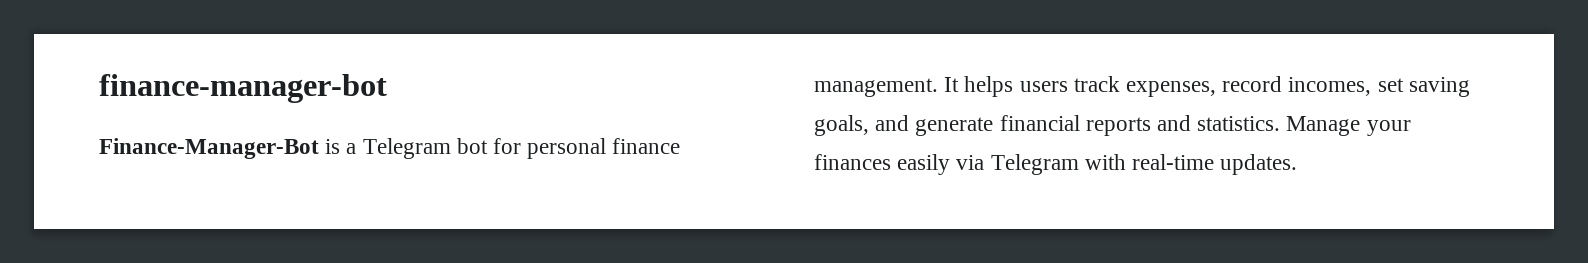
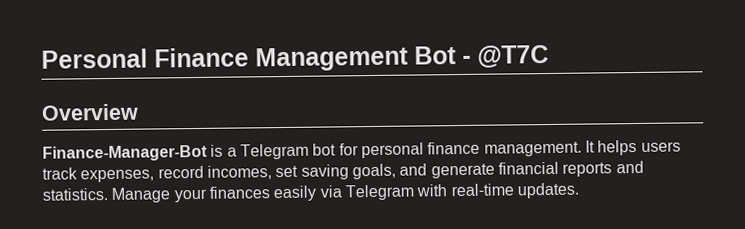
- finance-manager-bot
+ Personal Finance Management Bot - @T7C
+ Overview

